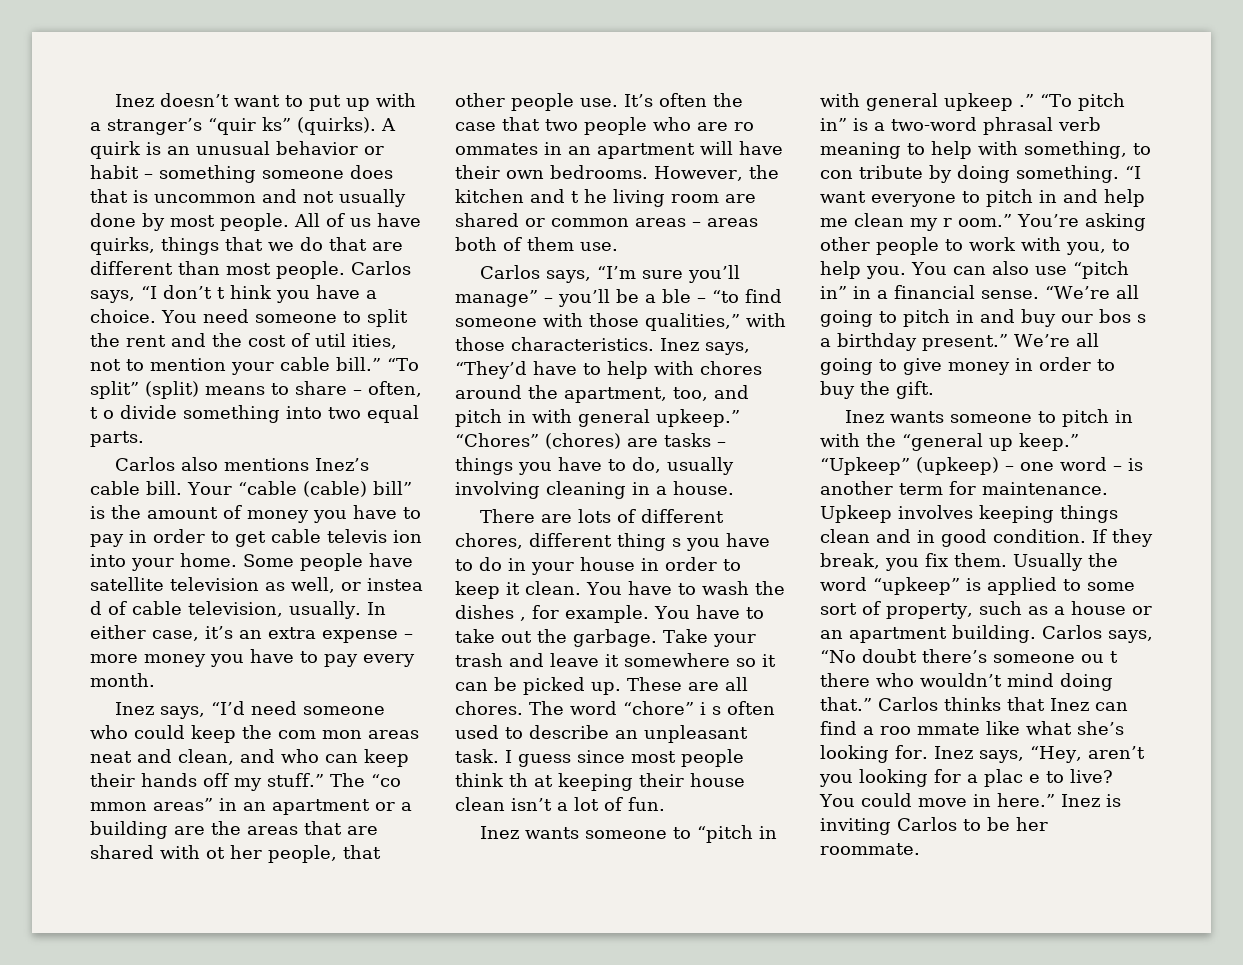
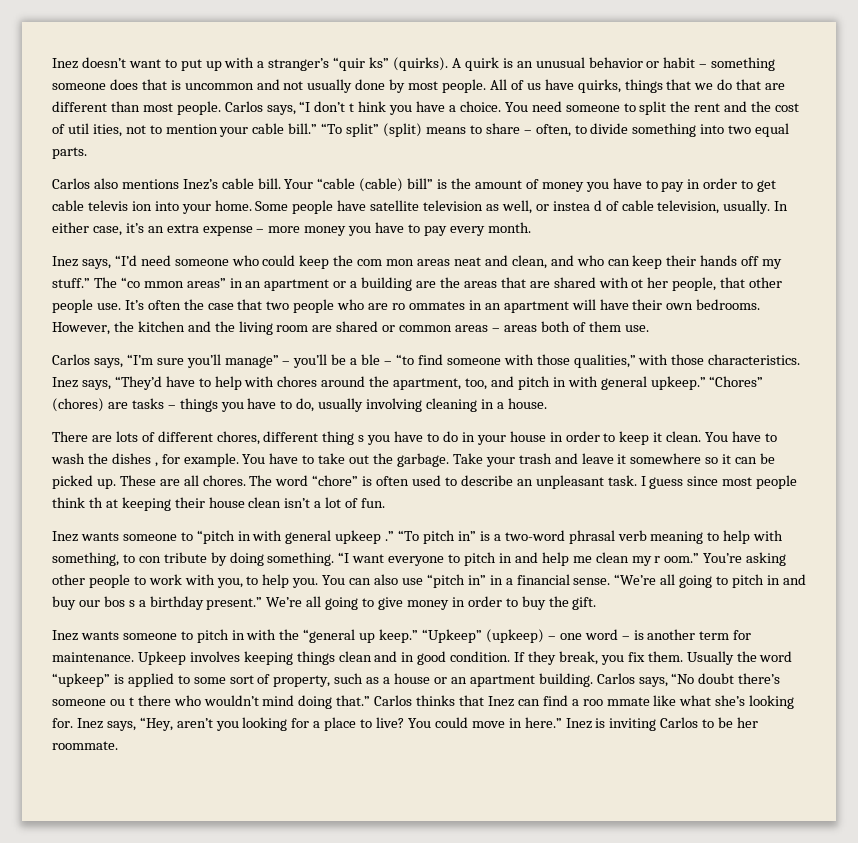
- “To split” (split) means to share – often, t o divide something into two equal parts.
+ “To split” (split) means to share – often, to divide something into two equal parts.
- However, the kitchen and t he living room are shared or common areas – areas both of them use.
+ However, the kitchen and the living room are shared or common areas – areas both of them use.
- The word “chore” i s often used to describe an unpleasant task.
+ The word “chore” is often used to describe an unpleasant task.
- Inez says, “Hey, aren’t you looking for a plac e to live?
+ Inez says, “Hey, aren’t you looking for a place to live?

